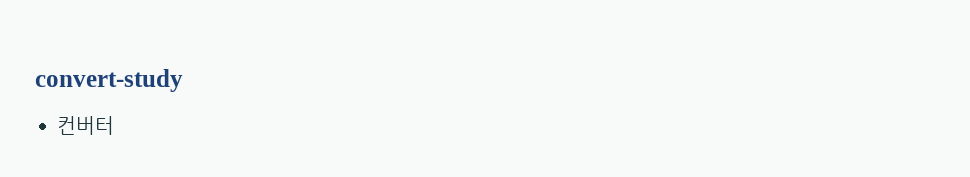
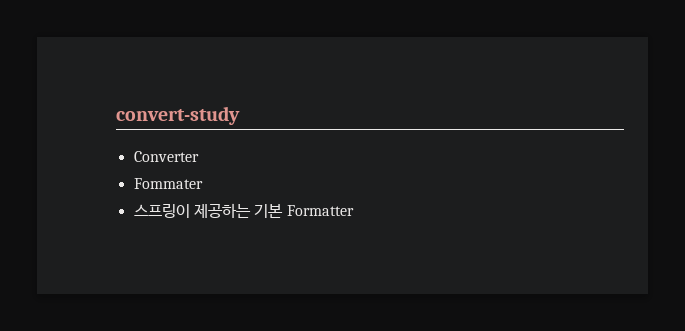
- 컨버터
+ Converter
+ Fommater
+ 스프링이 제공하는 기본 Formatter

